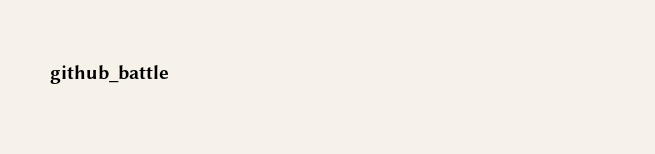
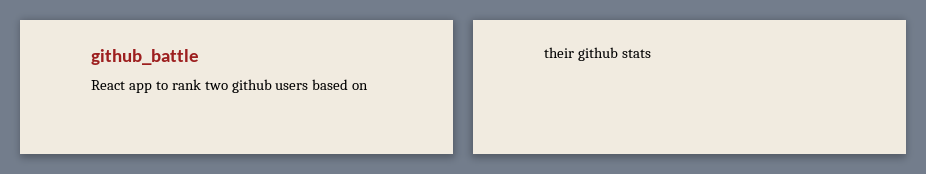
+ React app to rank two github users based on their github stats

